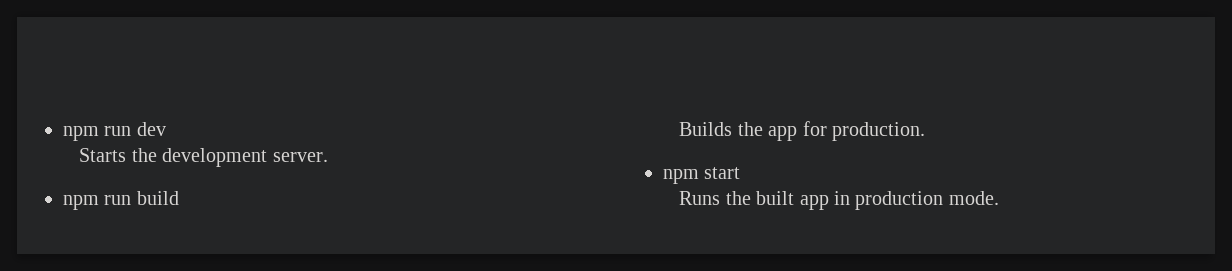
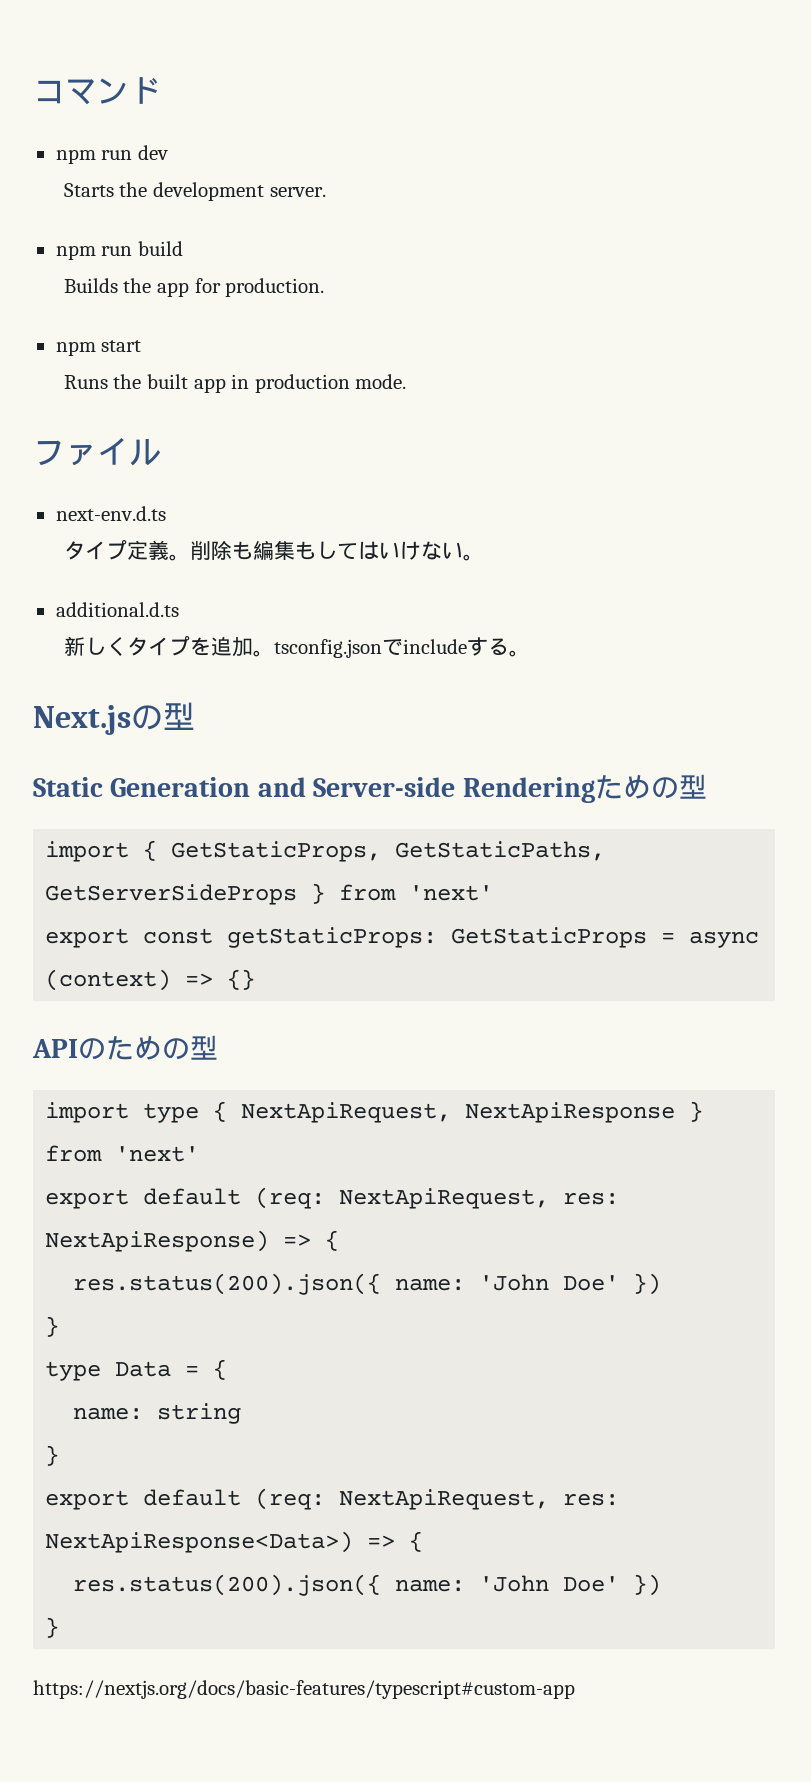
+ コマンド
+ ファイル
+ next-env.d.ts
+ タイプ定義。削除も編集もしてはいけない。
+ additional.d.ts
+ 新しくタイプを追加。tsconfig.jsonでincludeする。
+ Next.jsの型
+ Static Generation and Server-side Renderingための型
+ import { GetStaticProps, GetStaticPaths, GetServerSideProps } from 'next'
+ export const getStaticProps: GetStaticProps = async (context) => {}
+ APIのための型
+ import type { NextApiRequest, NextApiResponse } from 'next'
+ export default (req: NextApiRequest, res: NextApiResponse) => {
+ res.status(200).json({ name: 'John Doe' })
+ }
+ type Data = {
+ name: string
+ }
+ export default (req: NextApiRequest, res: NextApiResponse<Data>) => {
+ res.status(200).json({ name: 'John Doe' })
+ }
+ https://nextjs.org/docs/basic-features/typescript#custom-app

